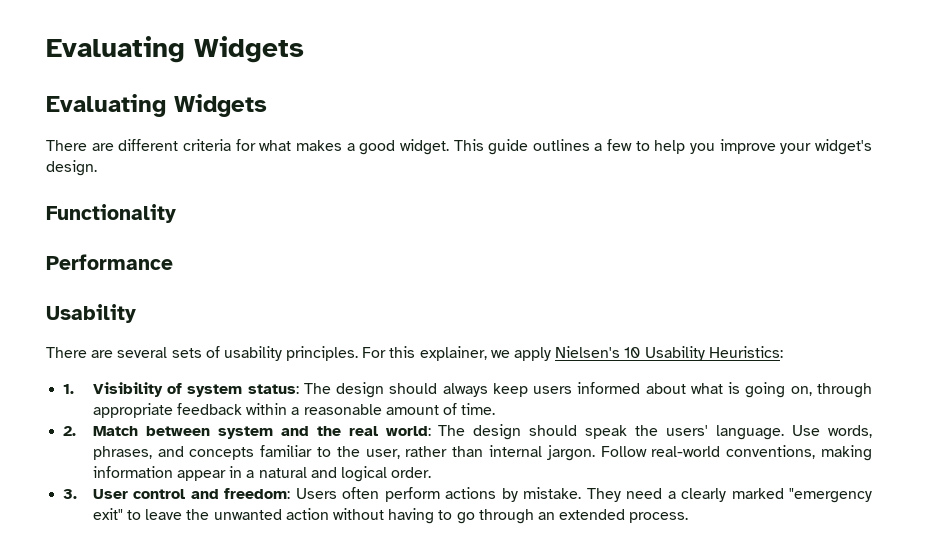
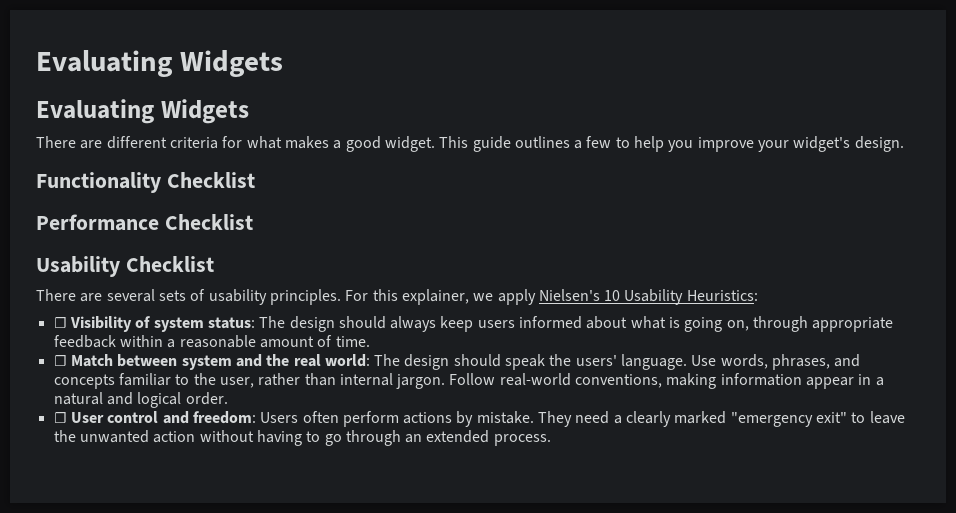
- Functionality
+ Functionality Checklist
- Performance
- Usability
+ Performance Checklist
+ Usability Checklist
- 1. Visibility of system status: The design should always keep users informed about what is going on, through appropriate feedback within a reasonable amount of time.
+ ☐ Visibility of system status: The design should always keep users informed about what is going on, through appropriate feedback within a reasonable amount of time.
- 2. Match between system and the real world: The design should speak the users' language.
+ ☐ Match between system and the real world: The design should speak the users' language.
- 3. User control and freedom: Users often perform actions by mistake.
+ ☐ User control and freedom: Users often perform actions by mistake.

